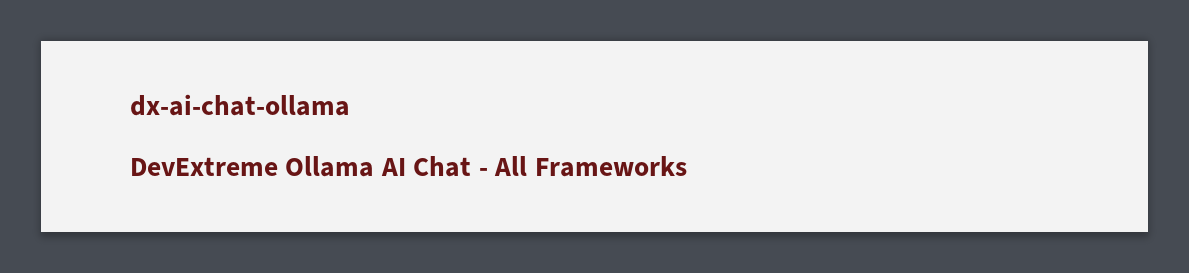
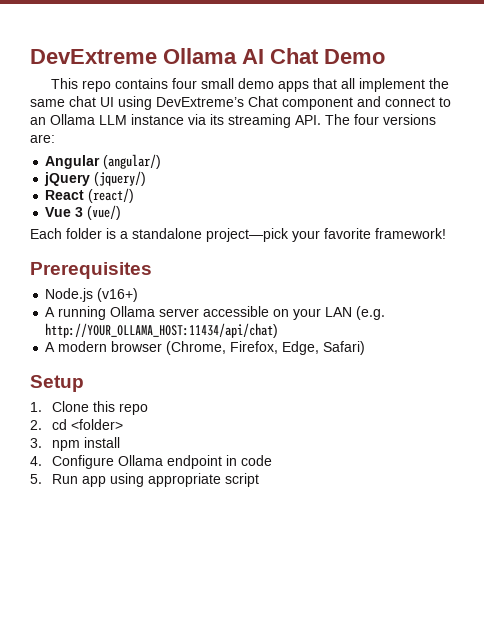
- dx-ai-chat-ollama
- DevExtreme Ollama AI Chat - All Frameworks
+ DevExtreme Ollama AI Chat Demo
+ This repo contains four small demo apps that all implement the same chat UI using DevExtreme’s Chat component and connect to an Ollama LLM instance via its streaming API. The four versions are:
+ Angular (angular/)
+ jQuery (jquery/)
+ React (react/)
+ Vue 3 (vue/)
+ Each folder is a standalone project—pick your favorite framework!
+ Prerequisites
+ Node.js (v16+)
+ A running Ollama server accessible on your LAN (e.g. http://YOUR_OLLAMA_HOST:11434/api/chat)
+ A modern browser (Chrome, Firefox, Edge, Safari)
+ Setup
+ 1. Clone this repo
+ 2. cd <folder>
+ 3. npm install
+ 4. Configure Ollama endpoint in code
+ 5. Run app using appropriate script

